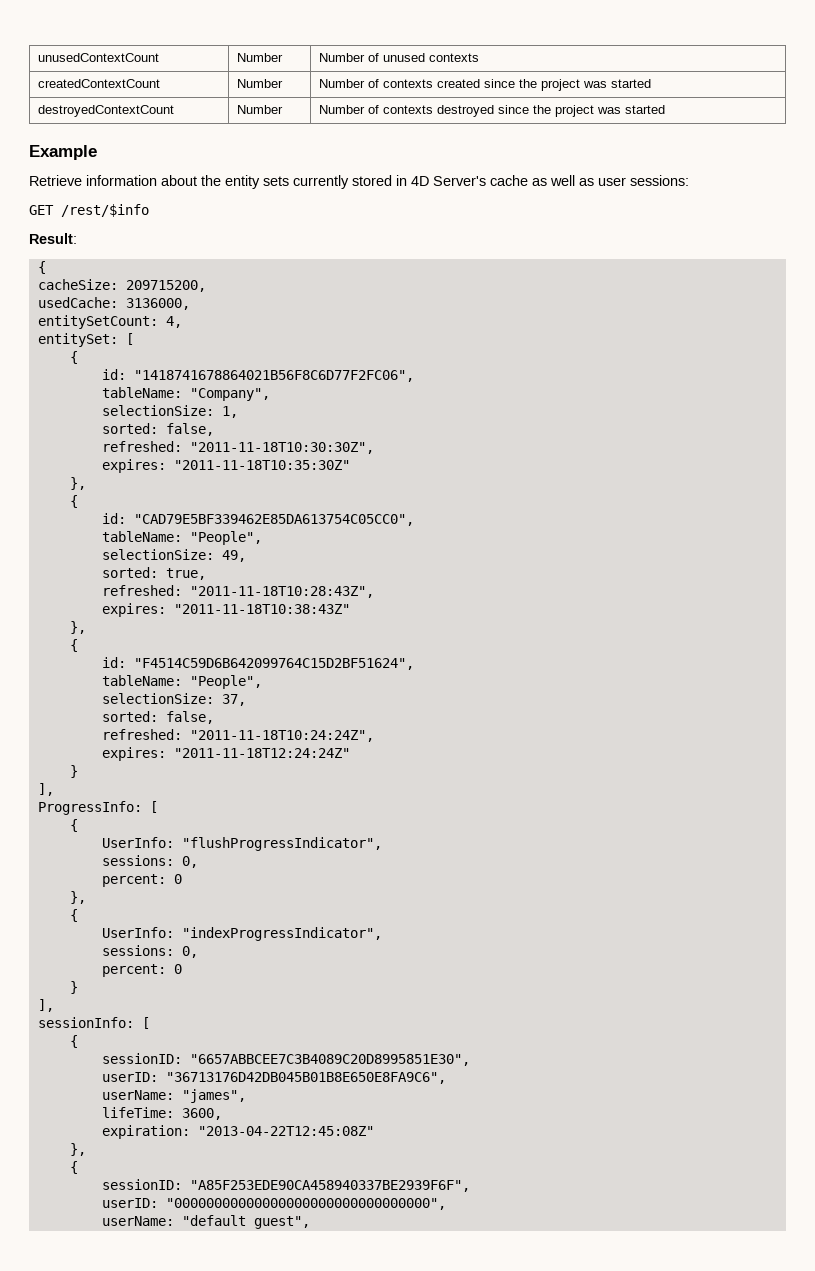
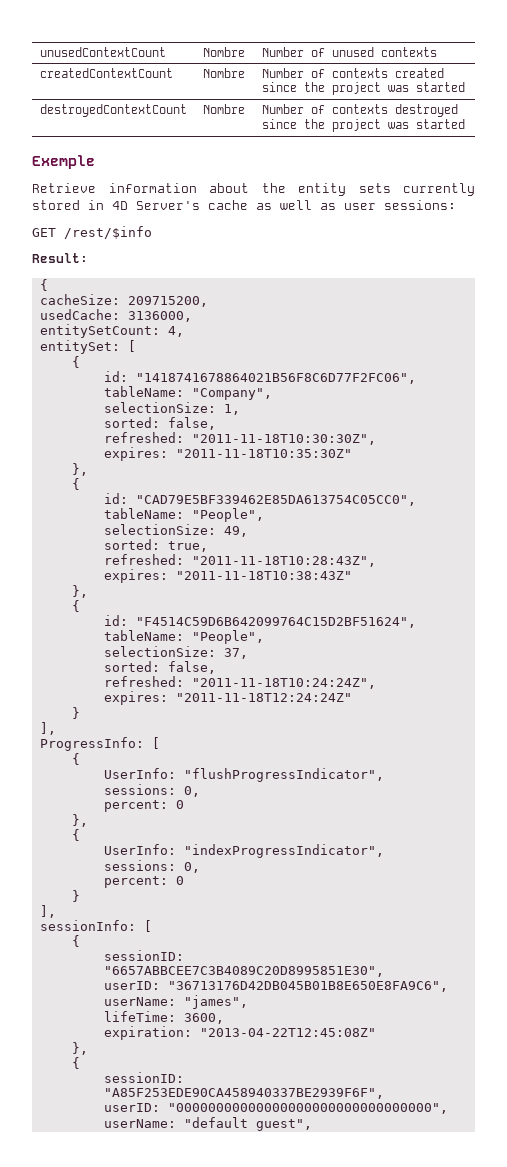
- unusedContextCount | Number | Number of unused contexts
+ unusedContextCount | Nombre | Number of unused contexts
- createdContextCount | Number | Number of contexts created since the project was started
+ createdContextCount | Nombre | Number of contexts created since the project was started
- destroyedContextCount | Number | Number of contexts destroyed since the project was started
+ destroyedContextCount | Nombre | Number of contexts destroyed since the project was started
- Example
+ Exemple

